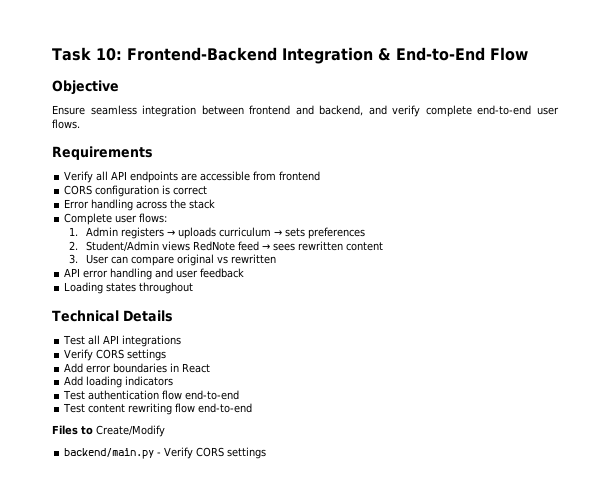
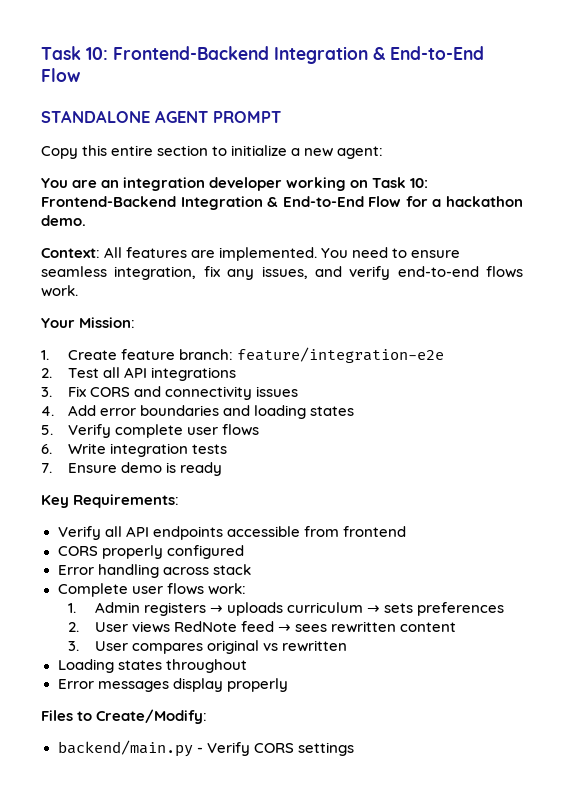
- Objective
- Ensure seamless integration between frontend and backend, and verify complete end-to-end user flows.
- Requirements
+ STANDALONE AGENT PROMPT
+ Copy this entire section to initialize a new agent:
+ You are an integration developer working on Task 10: Frontend-Backend Integration & End-to-End Flow for a hackathon demo.
+ Context: All features are implemented. You need to ensure seamless integration, fix any issues, and verify end-to-end flows work.
+ Your Mission:
+ 1. Create feature branch: feature/integration-e2e
+ 2. Test all API integrations
+ 3. Fix CORS and connectivity issues
+ 4. Add error boundaries and loading states
+ 5. Verify complete user flows
+ 6. Write integration tests
+ 7. Ensure demo is ready
+ Key Requirements:
- Verify all API endpoints are accessible from frontend
+ Verify all API endpoints accessible from frontend
- CORS configuration is correct
+ CORS properly configured
- Error handling across the stack
+ Error handling across stack
- Complete user flows:
+ Complete user flows work:
- 2. Student/Admin views RedNote feed → sees rewritten content
+ 2. User views RedNote feed → sees rewritten content
- 3. User can compare original vs rewritten
+ 3. User compares original vs rewritten
- API error handling and user feedback
  Loading states throughout
- Technical Details
- Test all API integrations
- Verify CORS settings
- Add error boundaries in React
- Add loading indicators
- Test authentication flow end-to-end
- Test content rewriting flow end-to-end
+ Error messages display properly
- Files to Create/Modify
+ Files to Create/Modify:

